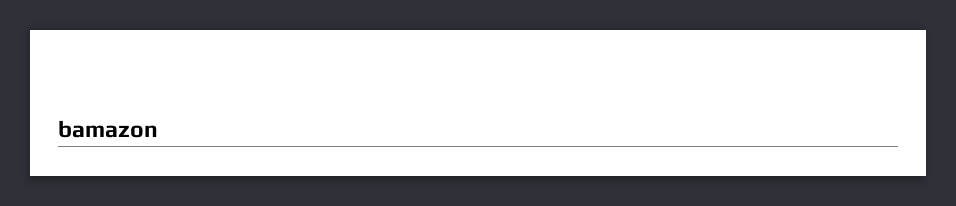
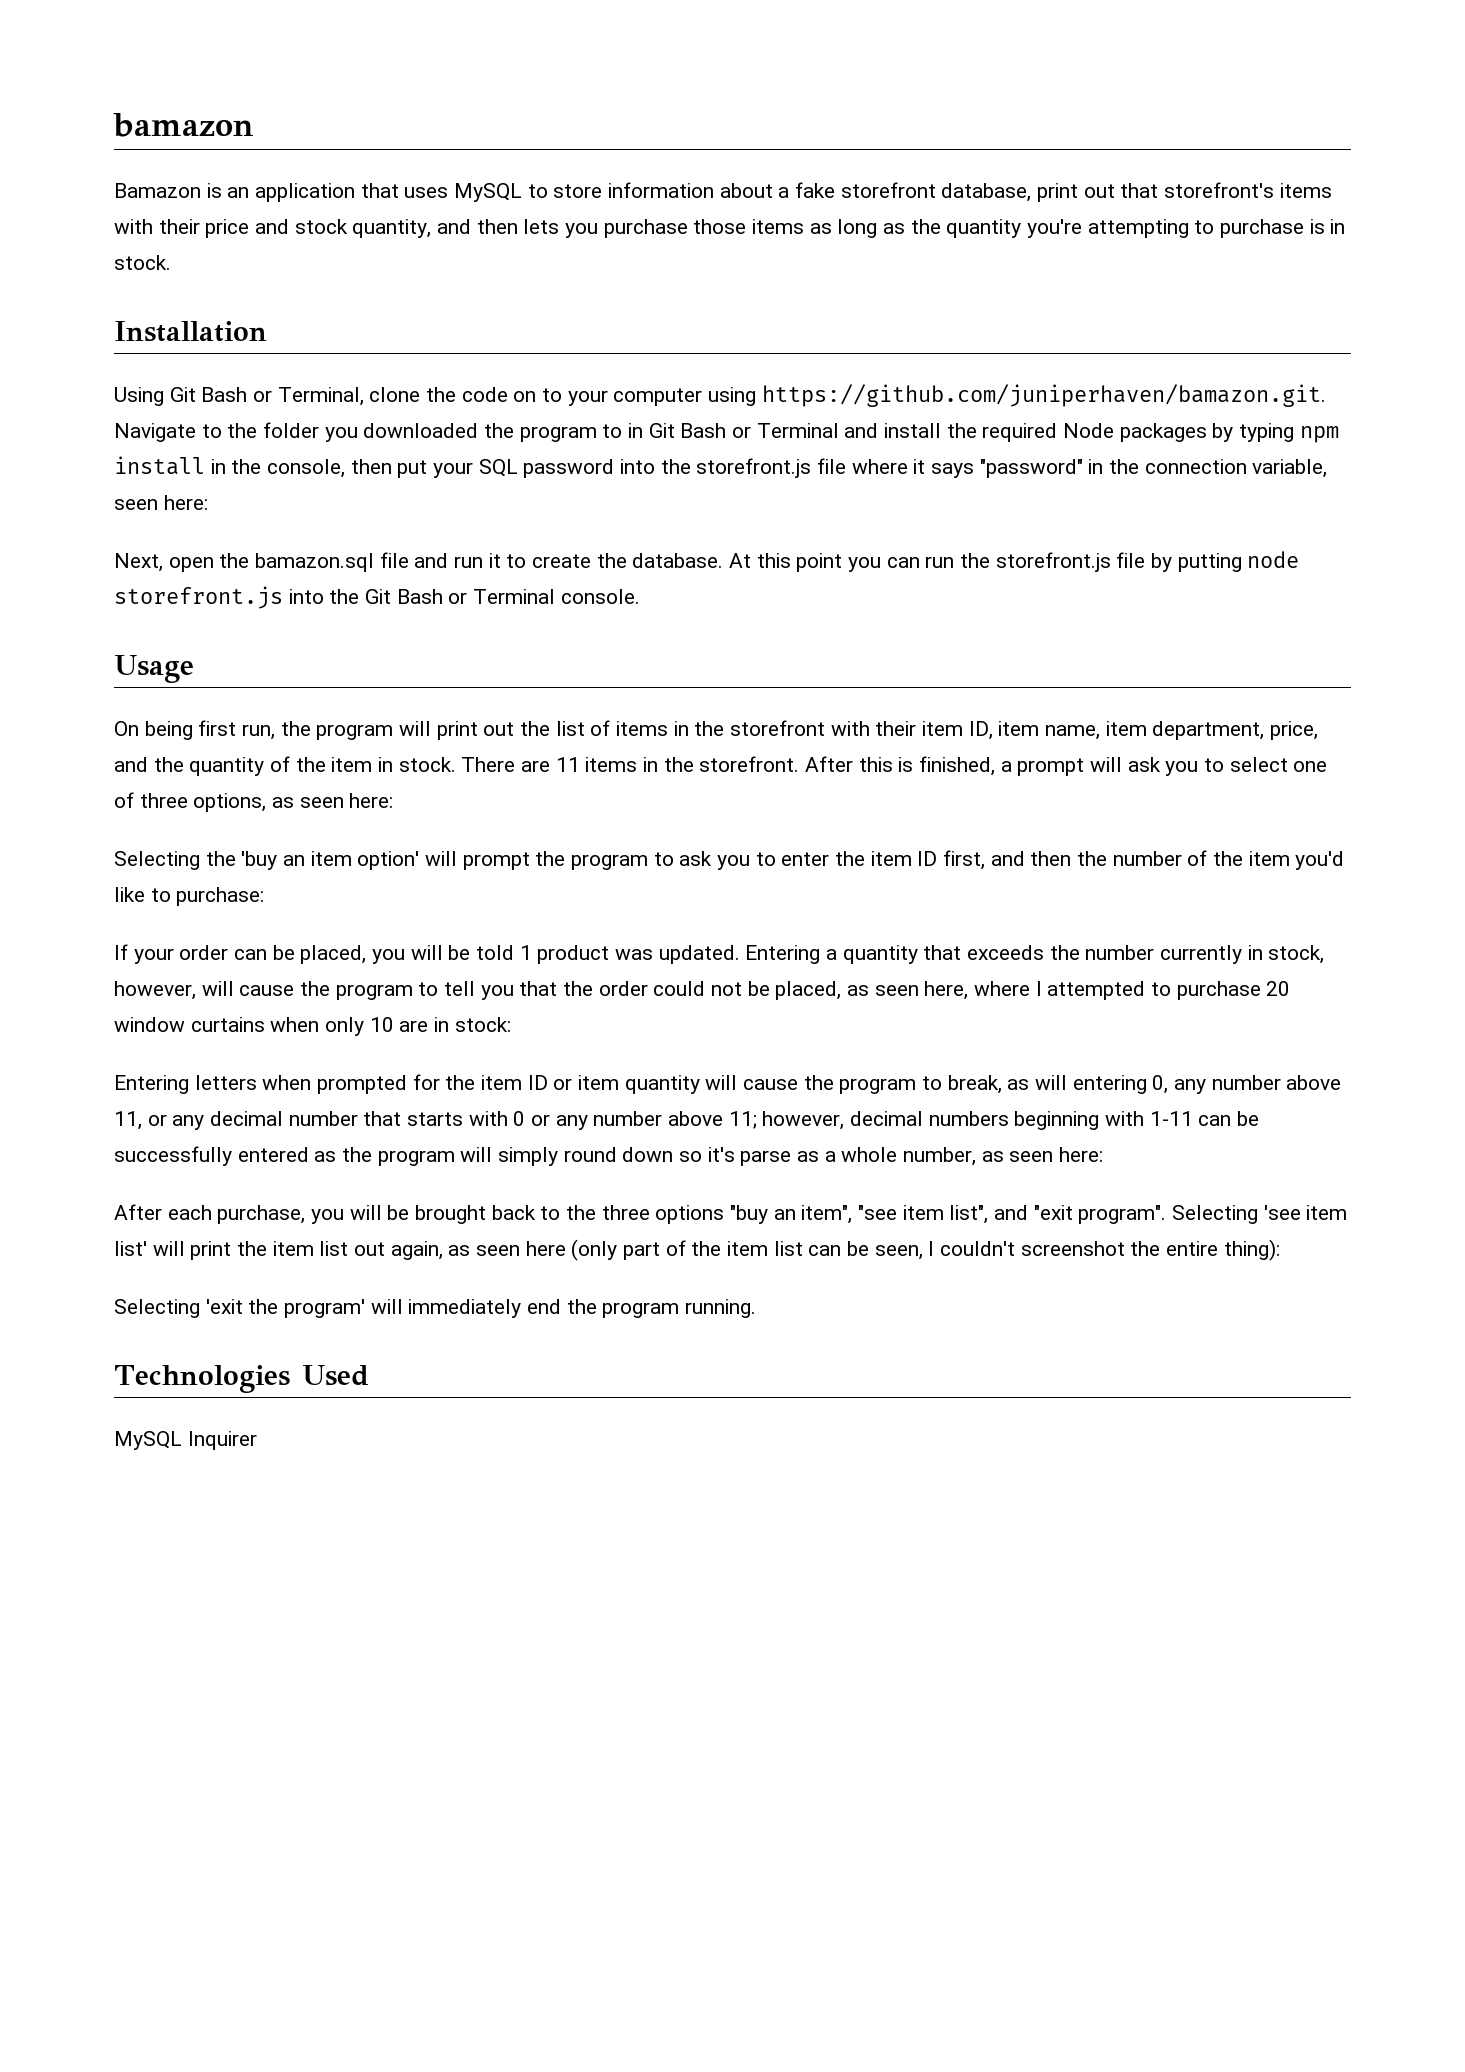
+ Bamazon is an application that uses MySQL to store information about a fake storefront database, print out that storefront's items with their price and stock quantity, and then lets you purchase those items as long as the quantity you're attempting to purchase is in stock.
+ Installation
+ Using Git Bash or Terminal, clone the code on to your computer using https://github.com/juniperhaven/bamazon.git. Navigate to the folder you downloaded the program to in Git Bash or Terminal and install the required Node packages by typing npm install in the console, then put your SQL password into the storefront.js file where it says "password" in the connection variable, seen here:
+ Next, open the bamazon.sql file and run it to create the database. At this point you can run the storefront.js file by putting node storefront.js into the Git Bash or Terminal console.
+ Usage
+ On being first run, the program will print out the list of items in the storefront with their item ID, item name, item department, price, and the quantity of the item in stock. There are 11 items in the storefront. After this is finished, a prompt will ask you to select one of three options, as seen here:
+ Selecting the 'buy an item option' will prompt the program to ask you to enter the item ID first, and then the number of the item you'd like to purchase:
+ If your order can be placed, you will be told 1 product was updated. Entering a quantity that exceeds the number currently in stock, however, will cause the program to tell you that the order could not be placed, as seen here, where I attempted to purchase 20 window curtains when only 10 are in stock:
+ Entering letters when prompted for the item ID or item quantity will cause the program to break, as will entering 0, any number above 11, or any decimal number that starts with 0 or any number above 11; however, decimal numbers beginning with 1-11 can be successfully entered as the program will simply round down so it's parse as a whole number, as seen here:
+ After each purchase, you will be brought back to the three options "buy an item", "see item list", and "exit program". Selecting 'see item list' will print the item list out again, as seen here (only part of the item list can be seen, I couldn't screenshot the entire thing):
+ Selecting 'exit the program' will immediately end the program running.
+ Technologies Used
+ MySQL Inquirer

